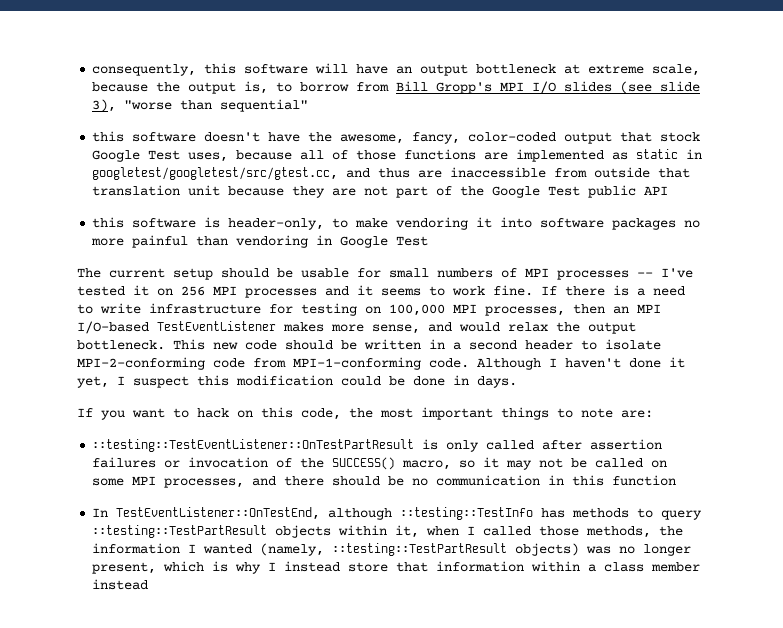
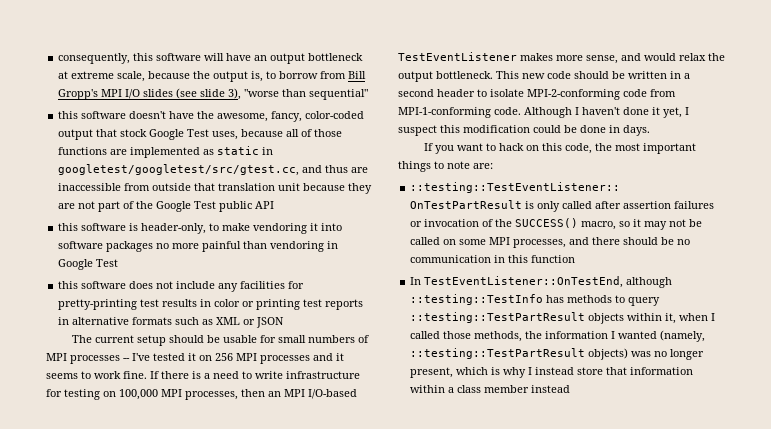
+ this software does not include any facilities for pretty-printing test results in color or printing test reports in alternative formats such as XML or JSON

